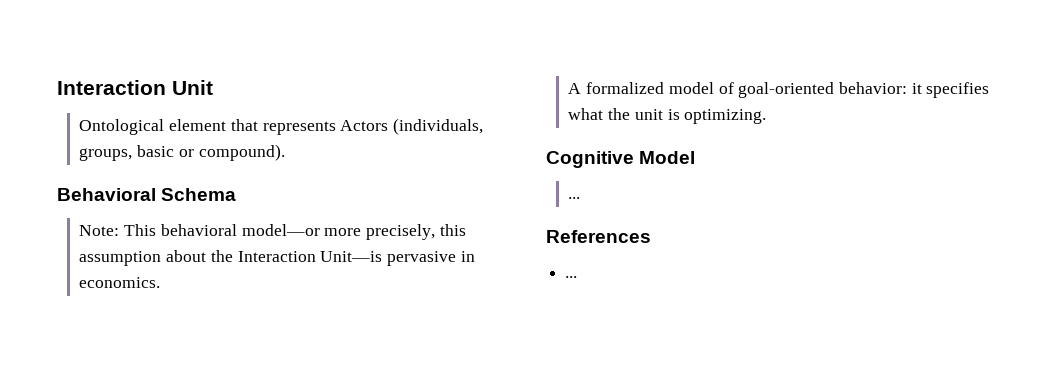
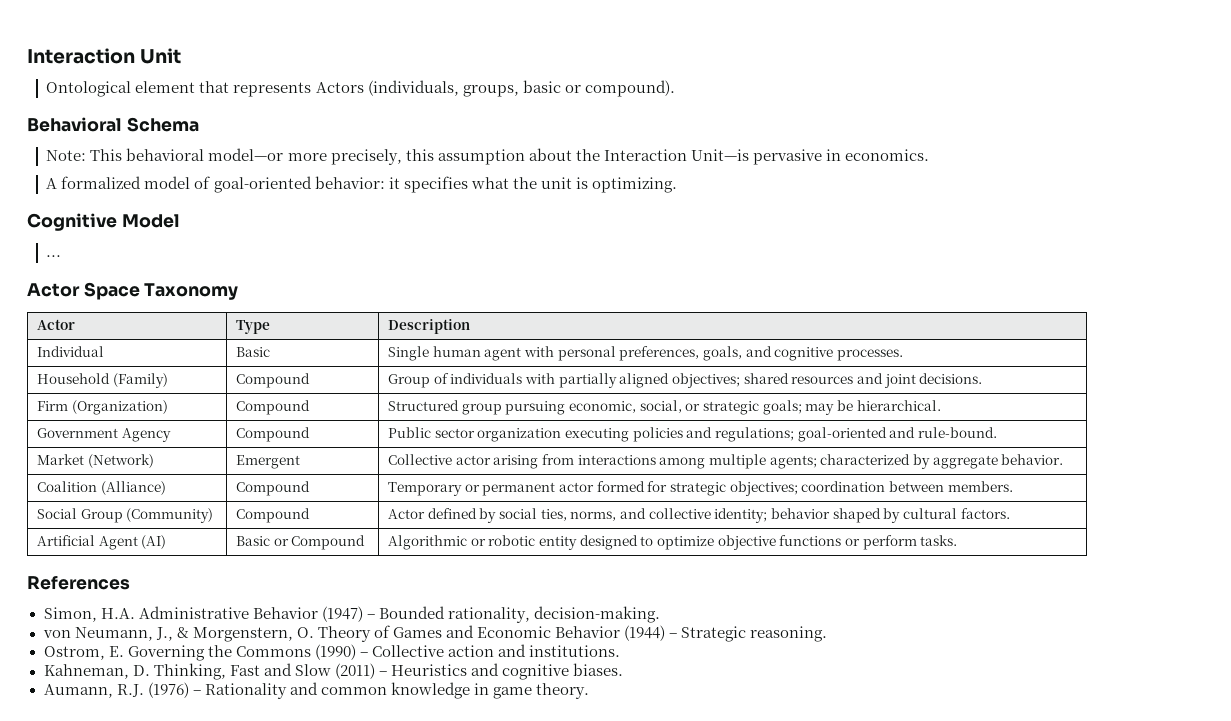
+ Actor Space Taxonomy
+ Actor | Type | Description
+ Individual | Basic | Single human agent with personal preferences, goals, and cognitive processes.
+ Household (Family) | Compound | Group of individuals with partially aligned objectives; shared resources and joint decisions.
+ Firm (Organization) | Compound | Structured group pursuing economic, social, or strategic goals; may be hierarchical.
+ Government Agency | Compound | Public sector organization executing policies and regulations; goal-oriented and rule-bound.
+ Market (Network) | Emergent | Collective actor arising from interactions among multiple agents; characterized by aggregate behavior.
+ Coalition (Alliance) | Compound | Temporary or permanent actor formed for strategic objectives; coordination between members.
+ Social Group (Community) | Compound | Actor defined by social ties, norms, and collective identity; behavior shaped by cultural factors.
+ Artificial Agent (AI) | Basic or Compound | Algorithmic or robotic entity designed to optimize objective functions or perform tasks.
  References
- ...
+ Simon, H.A. Administrative Behavior (1947) – Bounded rationality, decision-making.
+ von Neumann, J., & Morgenstern, O. Theory of Games and Economic Behavior (1944) – Strategic reasoning.
+ Ostrom, E. Governing the Commons (1990) – Collective action and institutions.
+ Kahneman, D. Thinking, Fast and Slow (2011) – Heuristics and cognitive biases.
+ Aumann, R.J. (1976) – Rationality and common knowledge in game theory.

